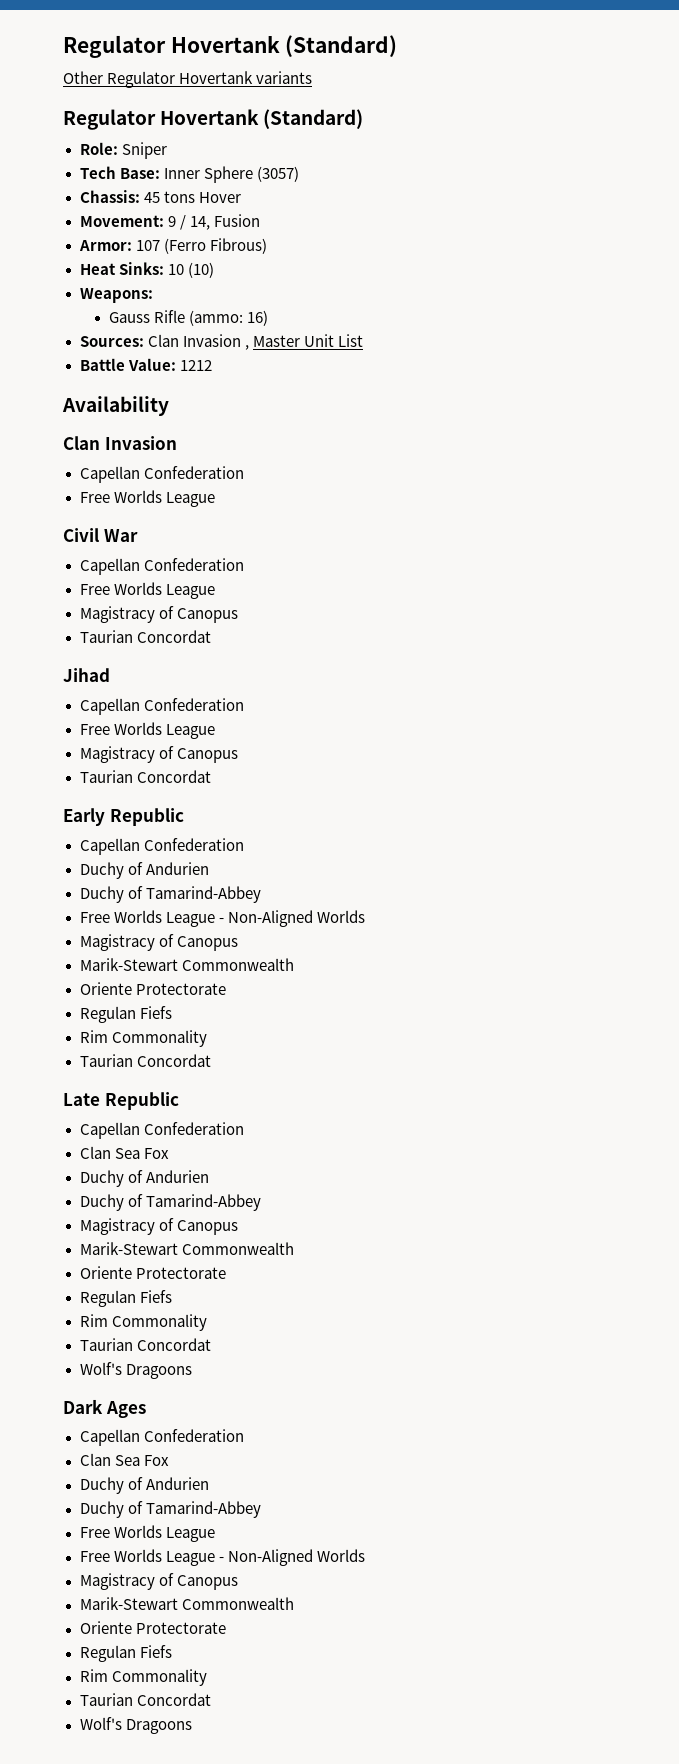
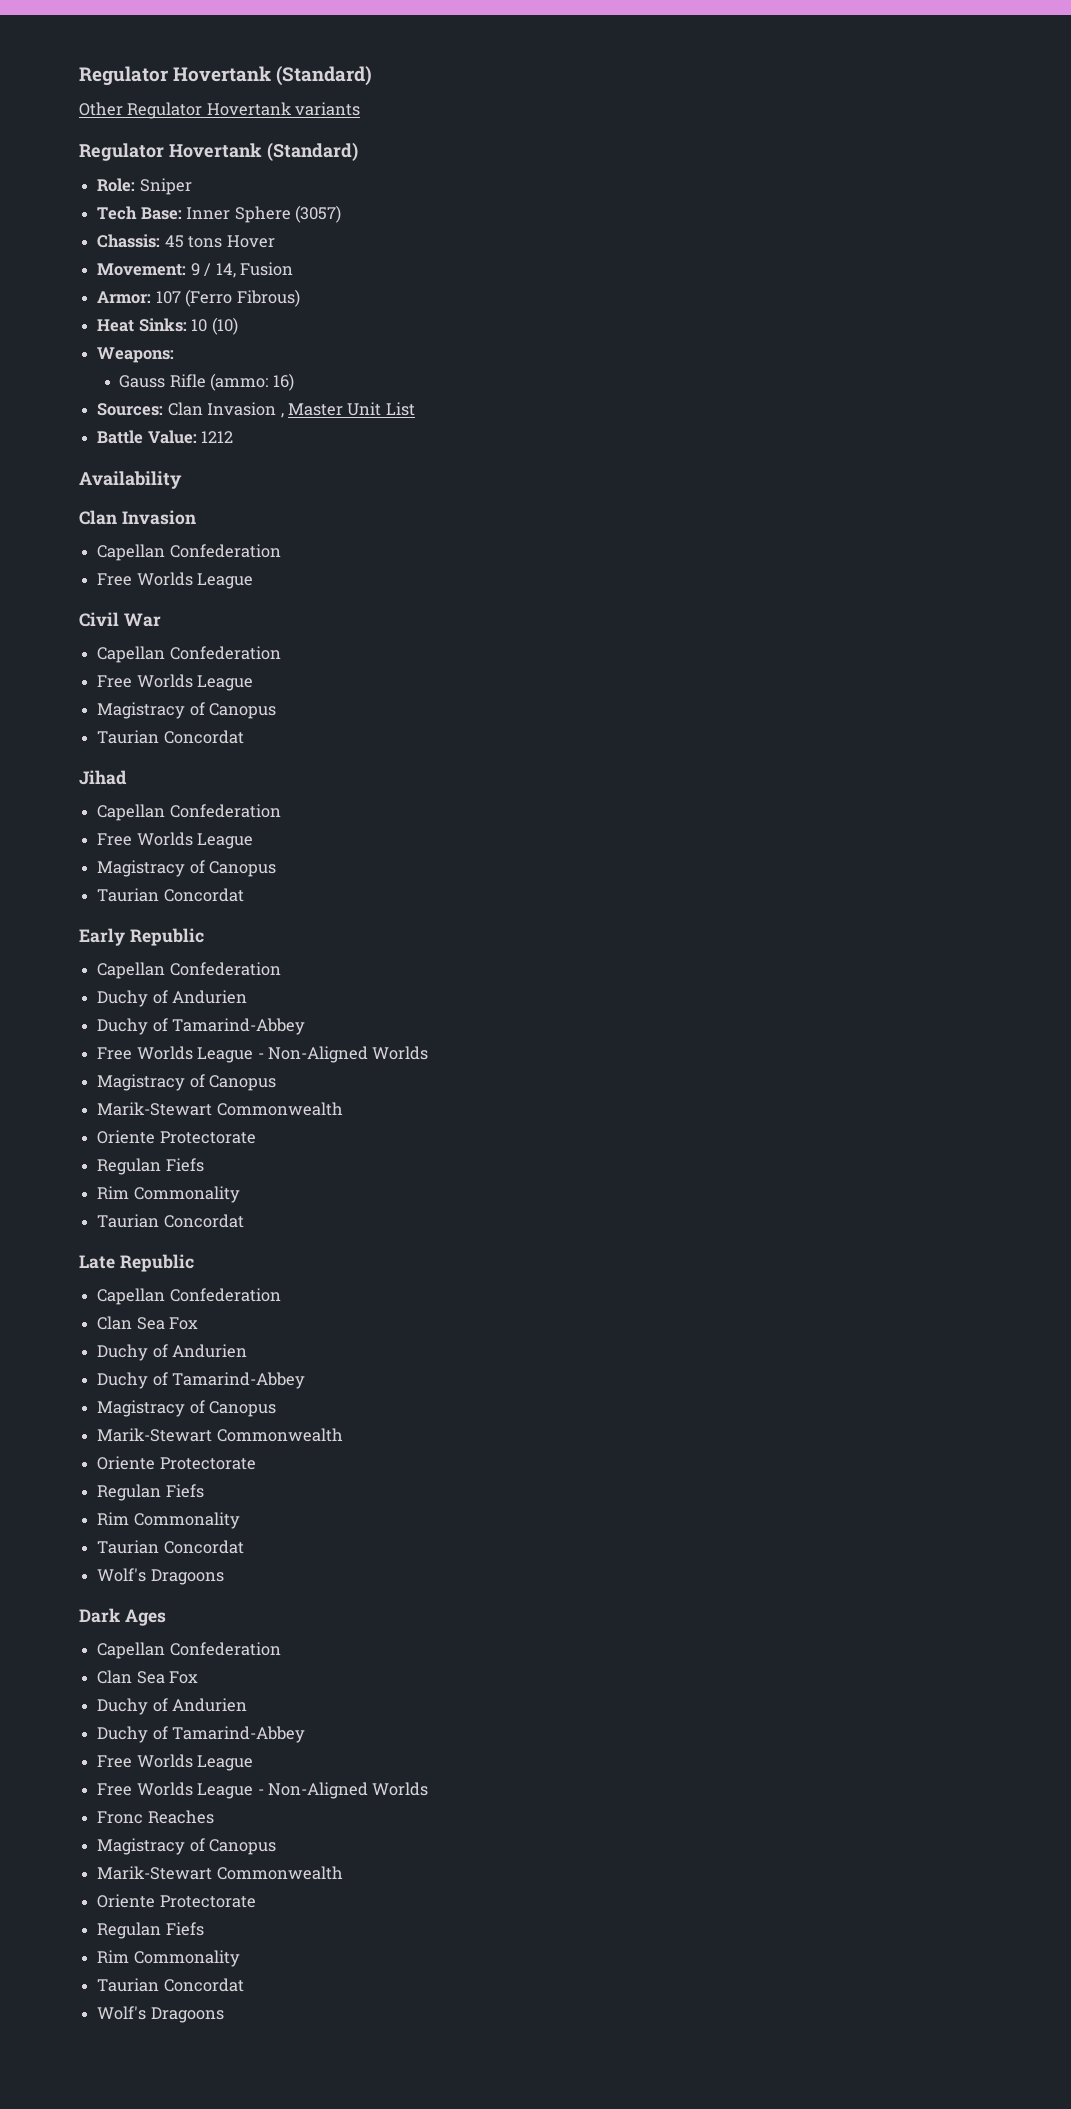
+ Fronc Reaches

